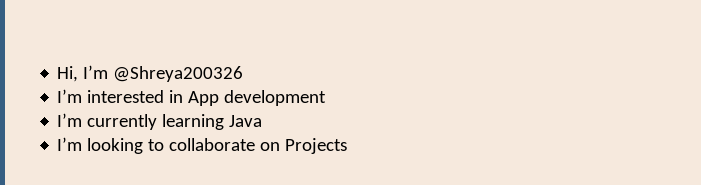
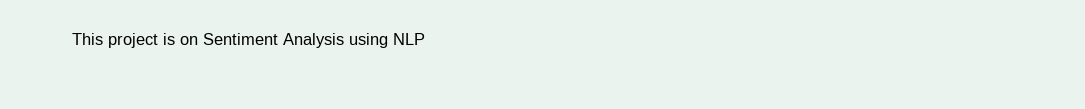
- Hi, I’m @Shreya200326
- I’m interested in App development
- I’m currently learning Java
- I’m looking to collaborate on Projects
+ This project is on Sentiment Analysis using NLP

